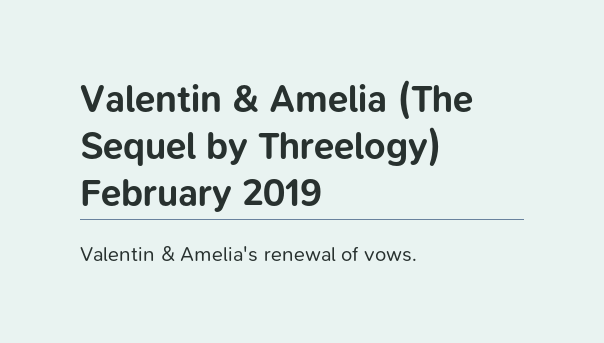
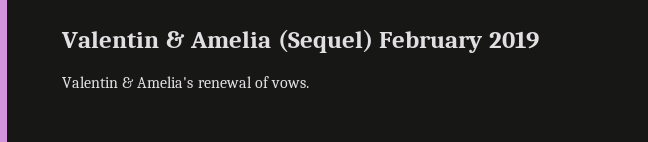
- Valentin & Amelia (The Sequel by Threelogy) February 2019
+ Valentin & Amelia (Sequel) February 2019

